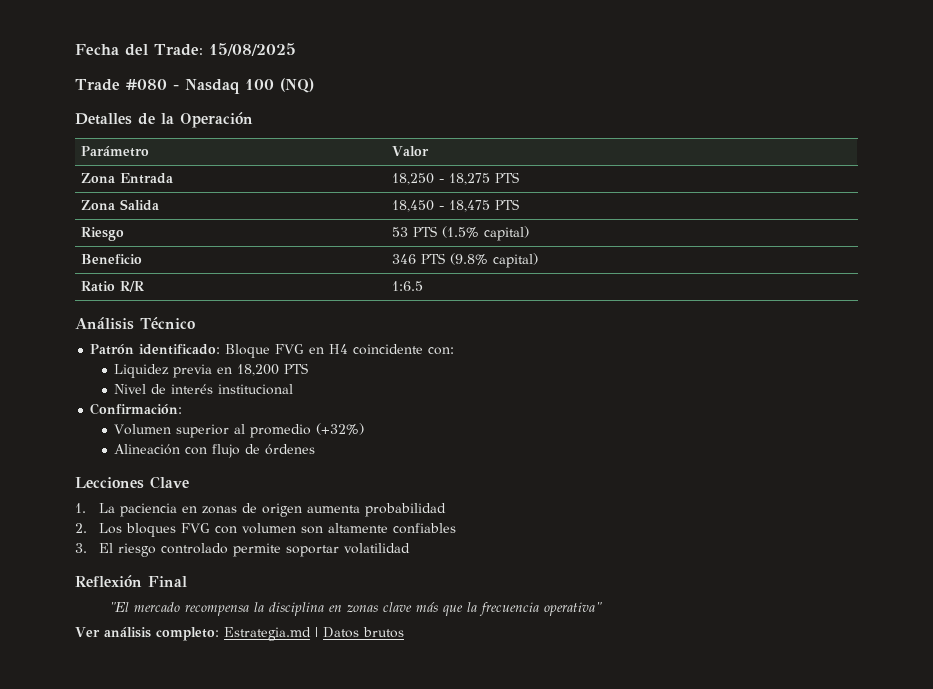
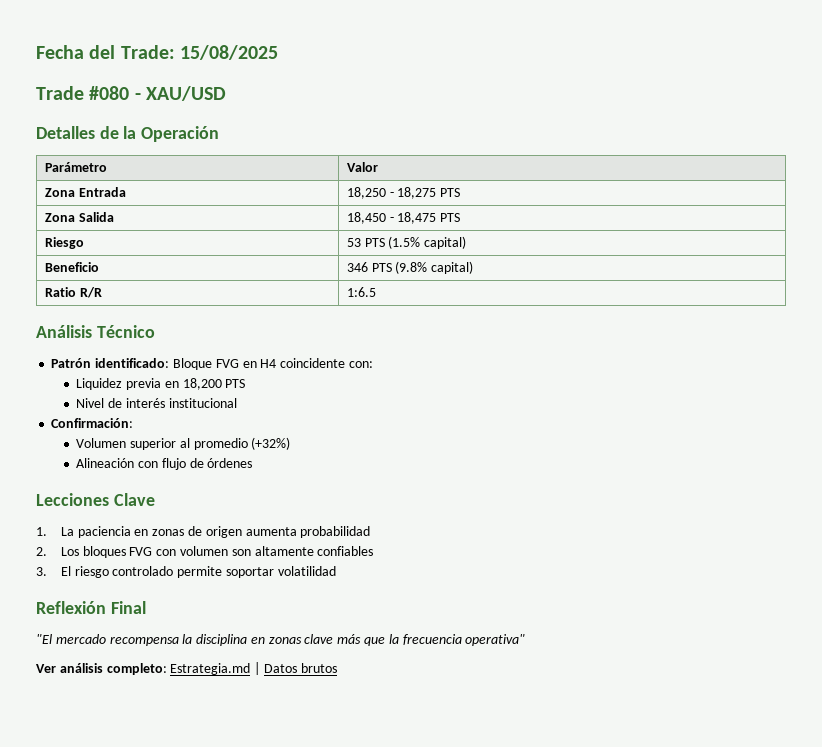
- Trade #080 - Nasdaq 100 (NQ)
+ Trade #080 - XAU/USD

